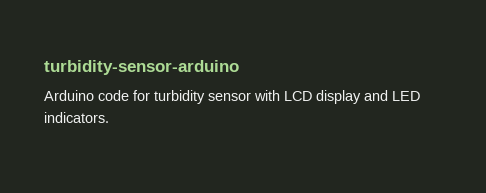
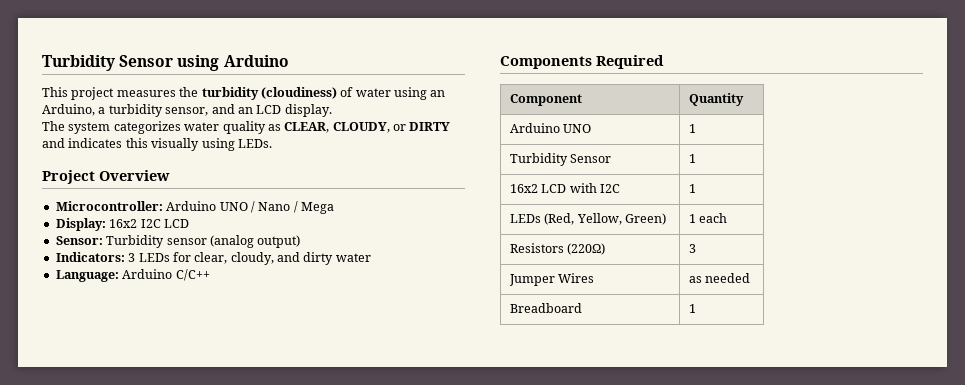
- turbidity-sensor-arduino
- Arduino code for turbidity sensor with LCD display and LED indicators.
+ Turbidity Sensor using Arduino
+ This project measures the turbidity (cloudiness) of water using an Arduino, a turbidity sensor, and an LCD display.
+ The system categorizes water quality as CLEAR, CLOUDY, or DIRTY and indicates this visually using LEDs.
+ Project Overview
+ Microcontroller: Arduino UNO / Nano / Mega
+ Display: 16x2 I2C LCD
+ Sensor: Turbidity sensor (analog output)
+ Indicators: 3 LEDs for clear, cloudy, and dirty water
+ Language: Arduino C/C++
+ Components Required
+ Component | Quantity
+ Arduino UNO | 1
+ Turbidity Sensor | 1
+ 16x2 LCD with I2C | 1
+ LEDs (Red, Yellow, Green) | 1 each
+ Resistors (220Ω) | 3
+ Jumper Wires | as needed
+ Breadboard | 1

